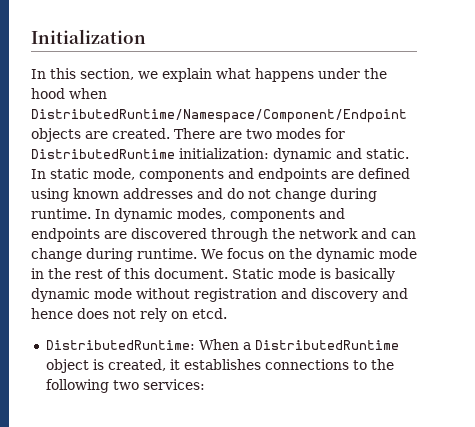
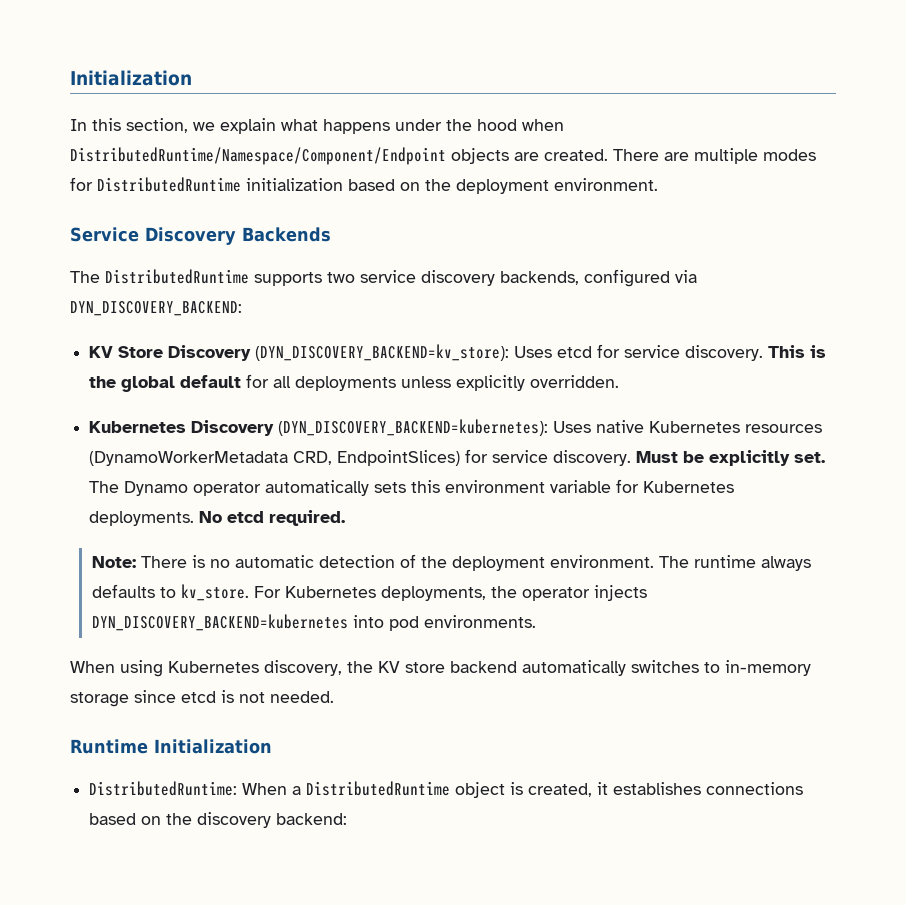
- There are two modes for DistributedRuntime initialization: dynamic and static. In static mode, components and endpoints are defined using known addresses and do not change during runtime. In dynamic modes, components and endpoints are discovered through the network and can change during runtime. We focus on the dynamic mode in the rest of this document. Static mode is basically dynamic mode without registration and discovery and hence does not rely on etcd.
+ There are multiple modes for DistributedRuntime initialization based on the deployment environment.
+ Service Discovery Backends
+ The DistributedRuntime supports two service discovery backends, configured via DYN_DISCOVERY_BACKEND:
+ KV Store Discovery (DYN_DISCOVERY_BACKEND=kv_store): Uses etcd for service discovery. This is the global default for all deployments unless explicitly overridden.
+ Kubernetes Discovery (DYN_DISCOVERY_BACKEND=kubernetes): Uses native Kubernetes resources (DynamoWorkerMetadata CRD, EndpointSlices) for service discovery. Must be explicitly set. The Dynamo operator automatically sets this environment variable for Kubernetes deployments. No etcd required.
+ Note: There is no automatic detection of the deployment environment. The runtime always defaults to kv_store. For Kubernetes deployments, the operator injects DYN_DISCOVERY_BACKEND=kubernetes into pod environments.
+ When using Kubernetes discovery, the KV store backend automatically switches to in-memory storage since etcd is not needed.
+ Runtime Initialization
- DistributedRuntime: When a DistributedRuntime object is created, it establishes connections to the following two services:
+ DistributedRuntime: When a DistributedRuntime object is created, it establishes connections based on the discovery backend:

